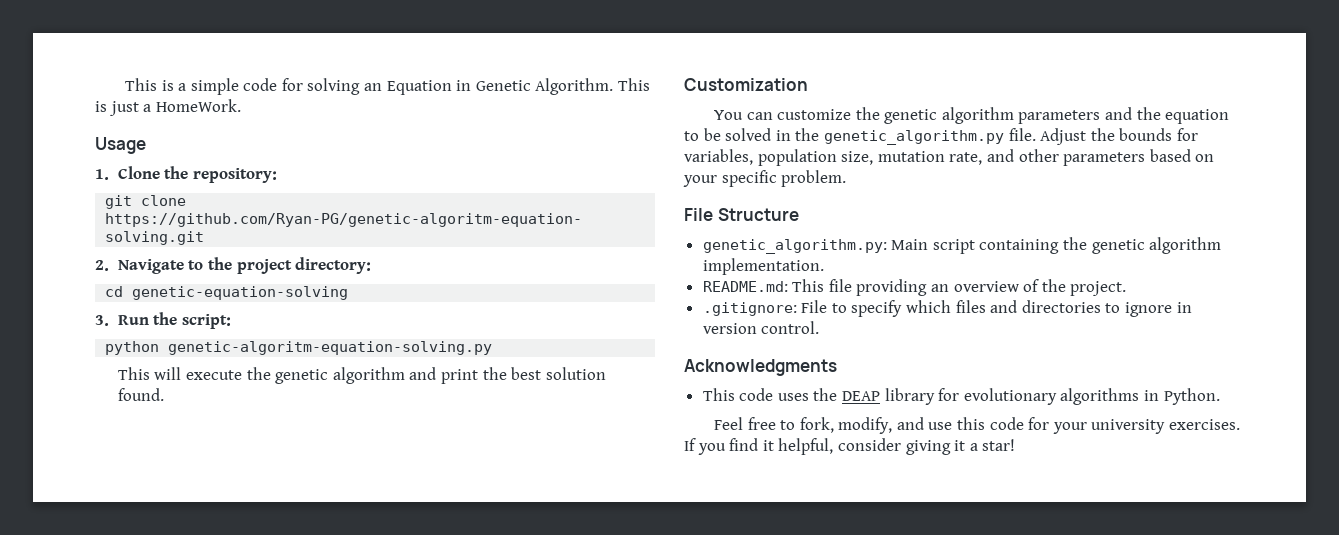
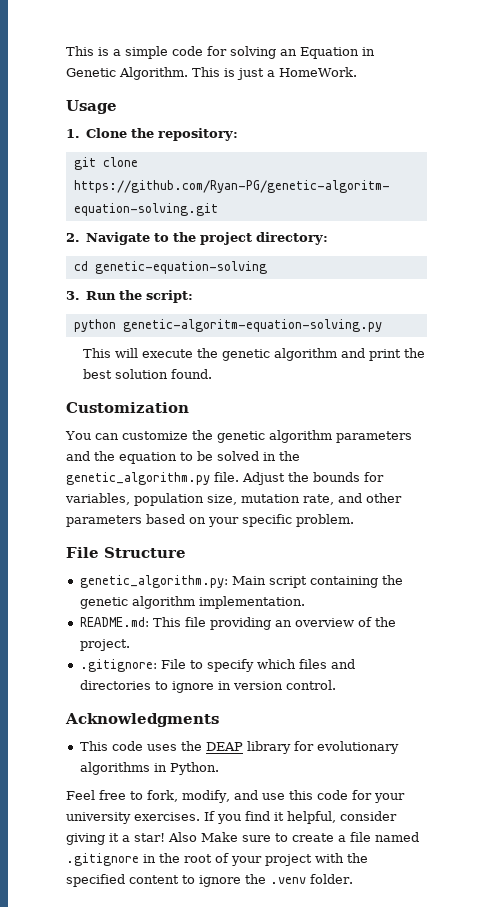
+ Also Make sure to create a file named .gitignore in the root of your project with the specified content to ignore the .venv folder.

